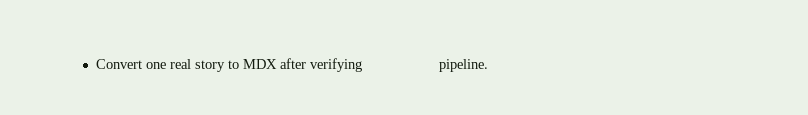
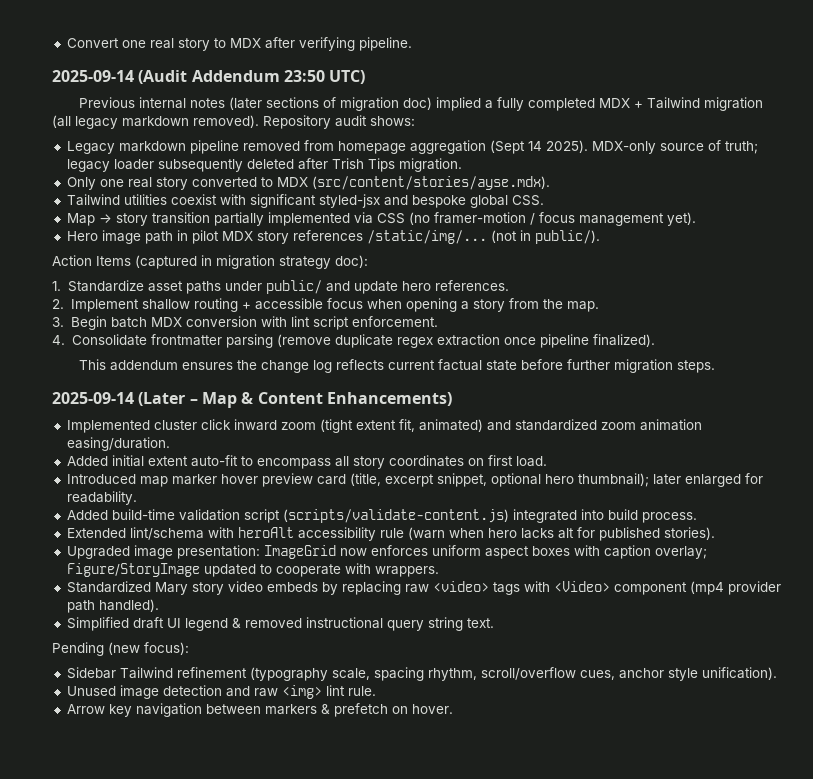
+ 2025-09-14 (Audit Addendum 23:50 UTC)
+ Previous internal notes (later sections of migration doc) implied a fully completed MDX + Tailwind migration (all legacy markdown removed). Repository audit shows:
+ Legacy markdown pipeline removed from homepage aggregation (Sept 14 2025). MDX-only source of truth; legacy loader subsequently deleted after Trish Tips migration.
+ Only one real story converted to MDX (src/content/stories/ayse.mdx).
+ Tailwind utilities coexist with significant styled-jsx and bespoke global CSS.
+ Map → story transition partially implemented via CSS (no framer-motion / focus management yet).
+ Hero image path in pilot MDX story references /static/img/... (not in public/).
+ Action Items (captured in migration strategy doc):
+ 1. Standardize asset paths under public/ and update hero references.
+ 2. Implement shallow routing + accessible focus when opening a story from the map.
+ 3. Begin batch MDX conversion with lint script enforcement.
+ 4. Consolidate frontmatter parsing (remove duplicate regex extraction once pipeline finalized).
+ This addendum ensures the change log reflects current factual state before further migration steps.
+ 2025-09-14 (Later – Map & Content Enhancements)
+ Implemented cluster click inward zoom (tight extent fit, animated) and standardized zoom animation easing/duration.
+ Added initial extent auto-fit to encompass all story coordinates on first load.
+ Introduced map marker hover preview card (title, excerpt snippet, optional hero thumbnail); later enlarged for readability.
+ Added build-time validation script (scripts/validate-content.js) integrated into build process.
+ Extended lint/schema with heroAlt accessibility rule (warn when hero lacks alt for published stories).
+ Upgraded image presentation: ImageGrid now enforces uniform aspect boxes with caption overlay; Figure/StoryImage updated to cooperate with wrappers.
+ Standardized Mary story video embeds by replacing raw <video> tags with <Video> component (mp4 provider path handled).
+ Simplified draft UI legend & removed instructional query string text.
+ Pending (new focus):
+ Sidebar Tailwind refinement (typography scale, spacing rhythm, scroll/overflow cues, anchor style unification).
+ Unused image detection and raw <img> lint rule.
+ Arrow key navigation between markers & prefetch on hover.

